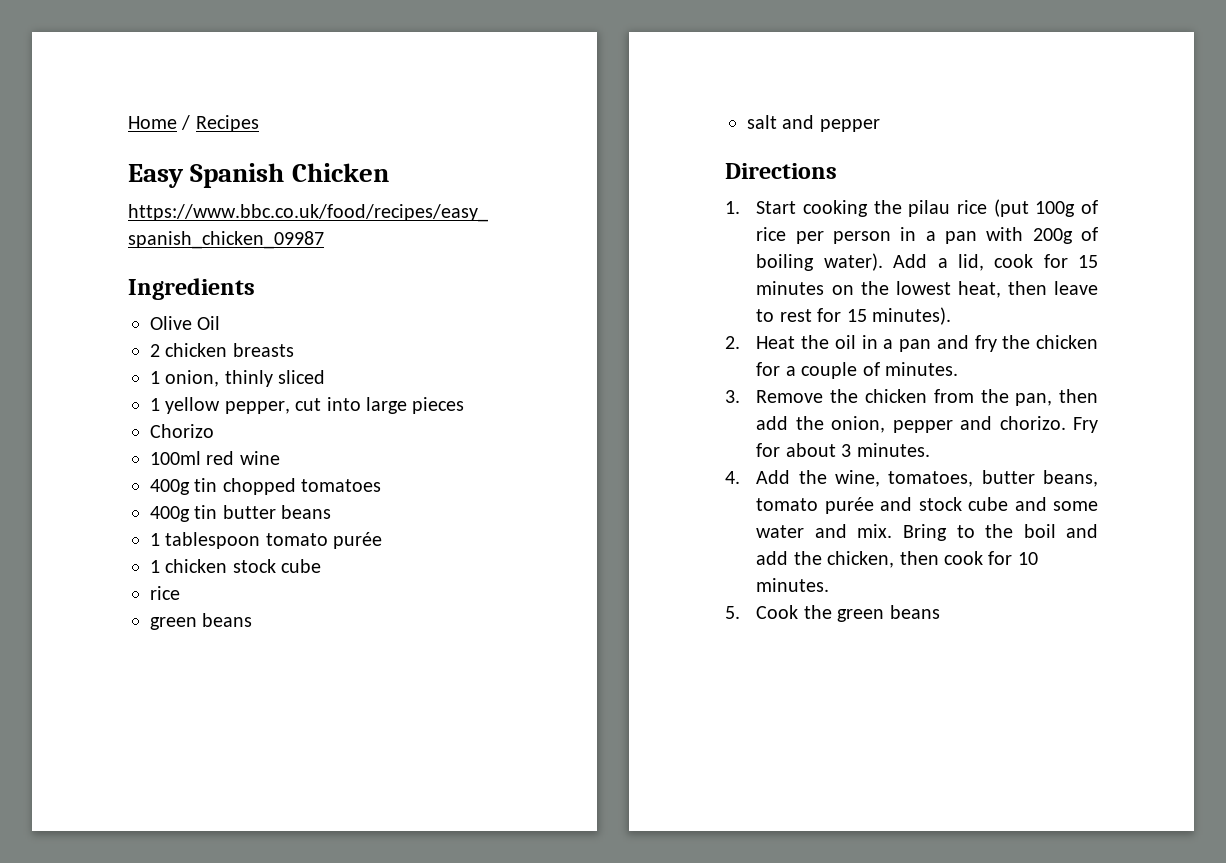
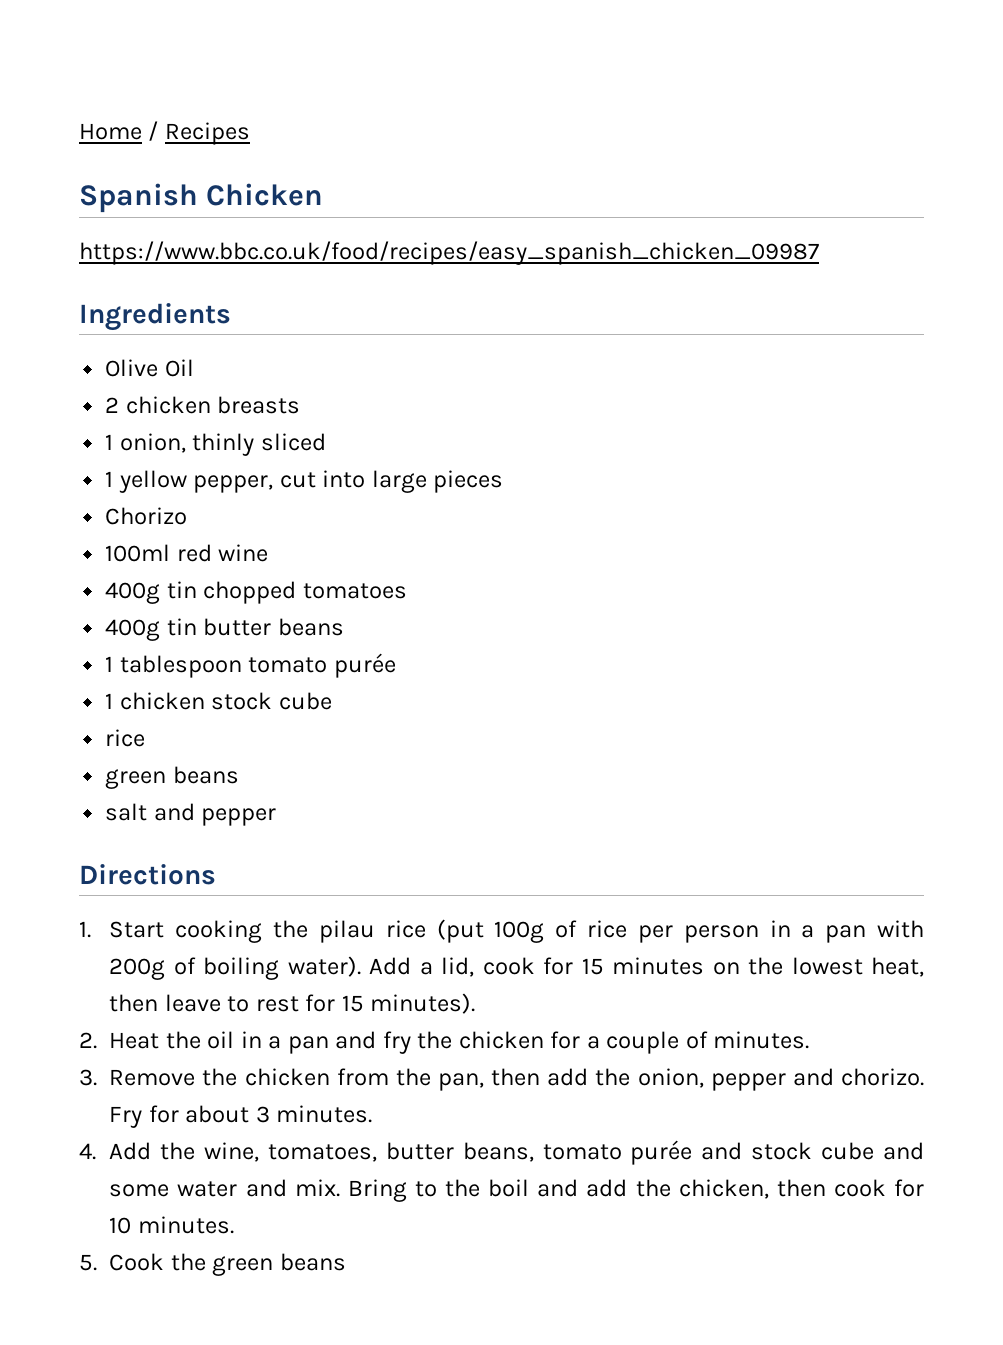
- Easy Spanish Chicken
+ Spanish Chicken

